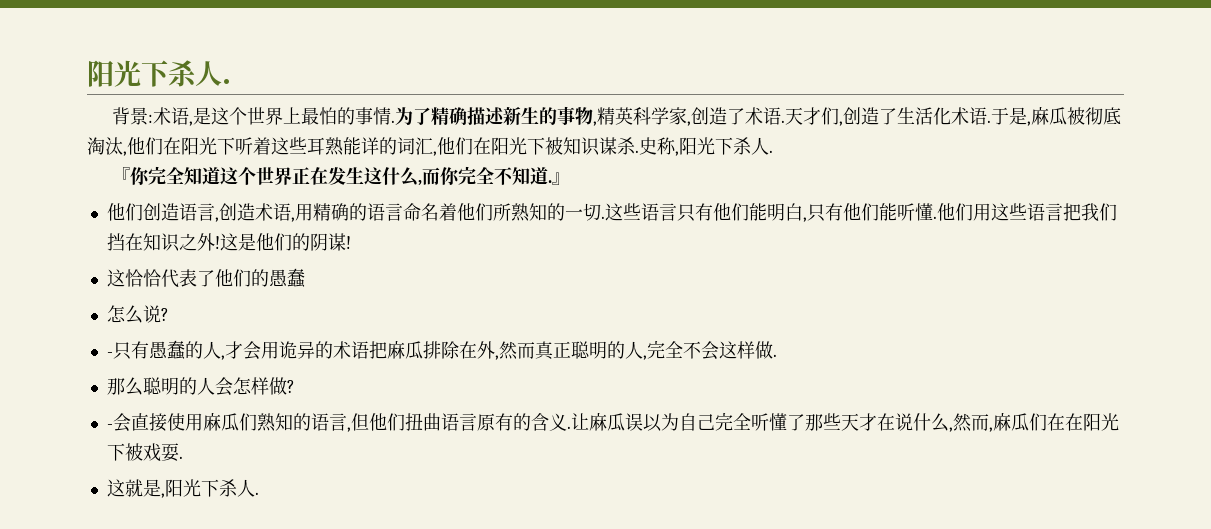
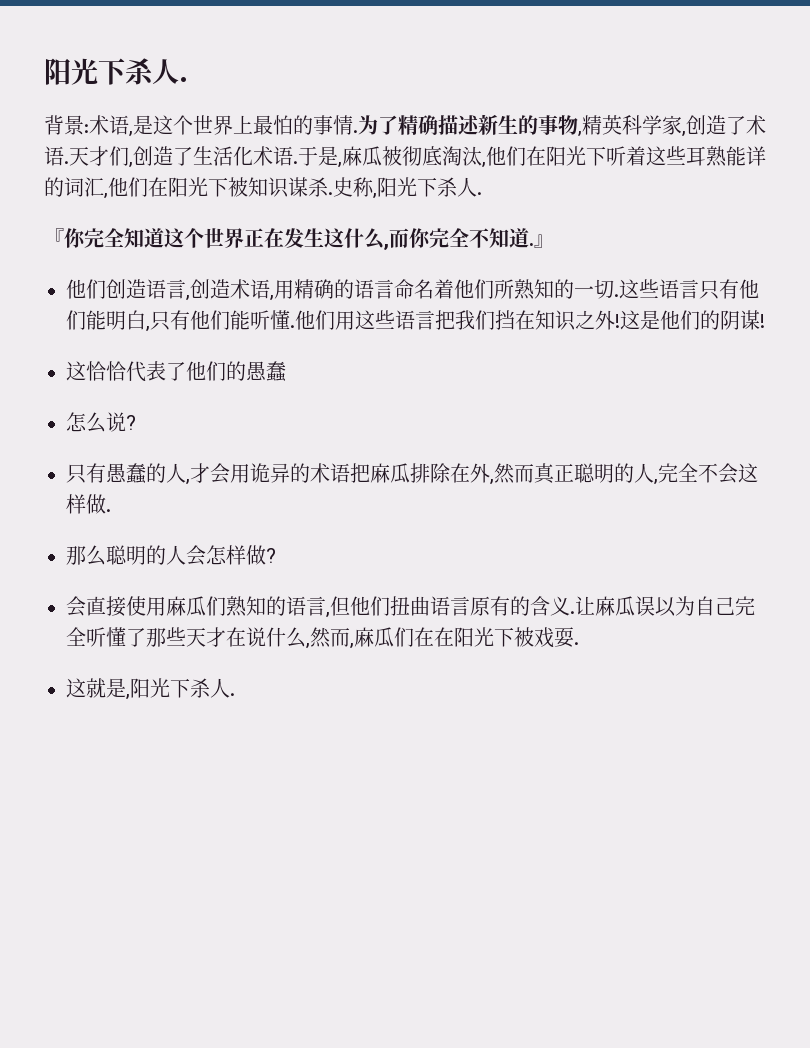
- -只有愚蠢的人,才会用诡异的术语把麻瓜排除在外,然而真正聪明的人,完全不会这样做.
+ 只有愚蠢的人,才会用诡异的术语把麻瓜排除在外,然而真正聪明的人,完全不会这样做.
- -会直接使用麻瓜们熟知的语言,但他们扭曲语言原有的含义.
+ 会直接使用麻瓜们熟知的语言,但他们扭曲语言原有的含义.

